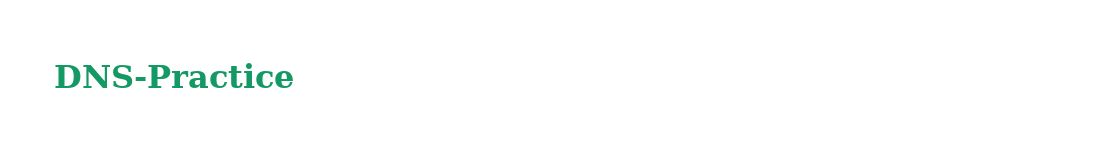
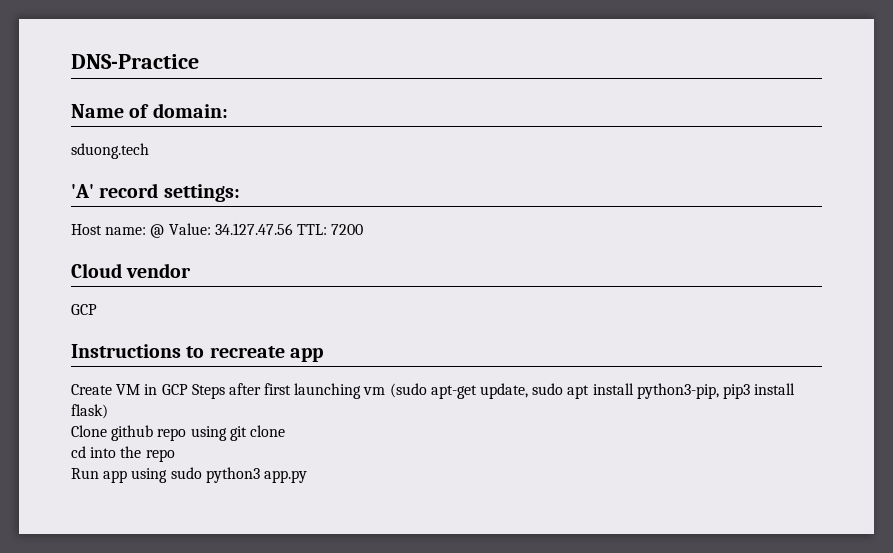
+ Name of domain:
+ sduong.tech
+ 'A' record settings:
+ Host name: @ Value: 34.127.47.56 TTL: 7200
+ Cloud vendor
+ GCP
+ Instructions to recreate app
+ Create VM in GCP Steps after first launching vm (sudo apt-get update, sudo apt install python3-pip, pip3 install flask)
+ Clone github repo using git clone
+ cd into the repo
+ Run app using sudo python3 app.py

